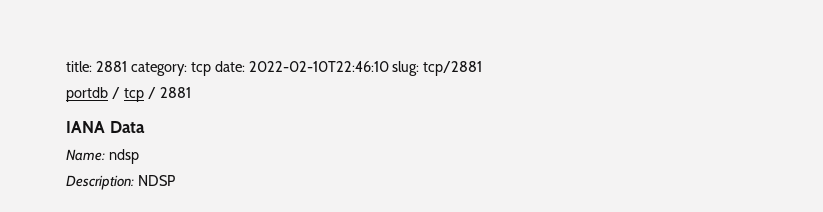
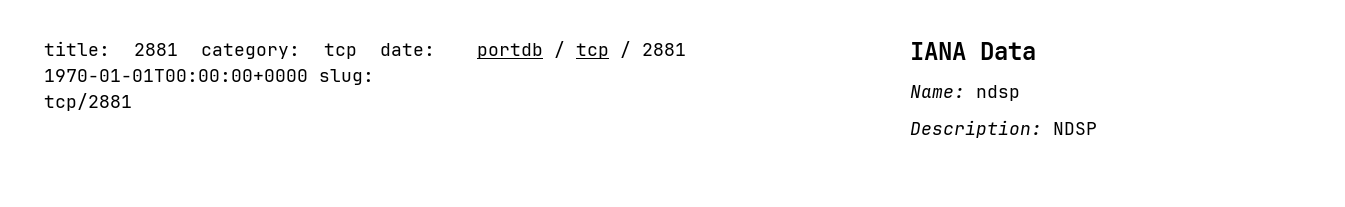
- title: 2881 category: tcp date: 2022-02-10T22:46:10 slug: tcp/2881
+ title: 2881 category: tcp date: 1970-01-01T00:00:00+0000 slug: tcp/2881

